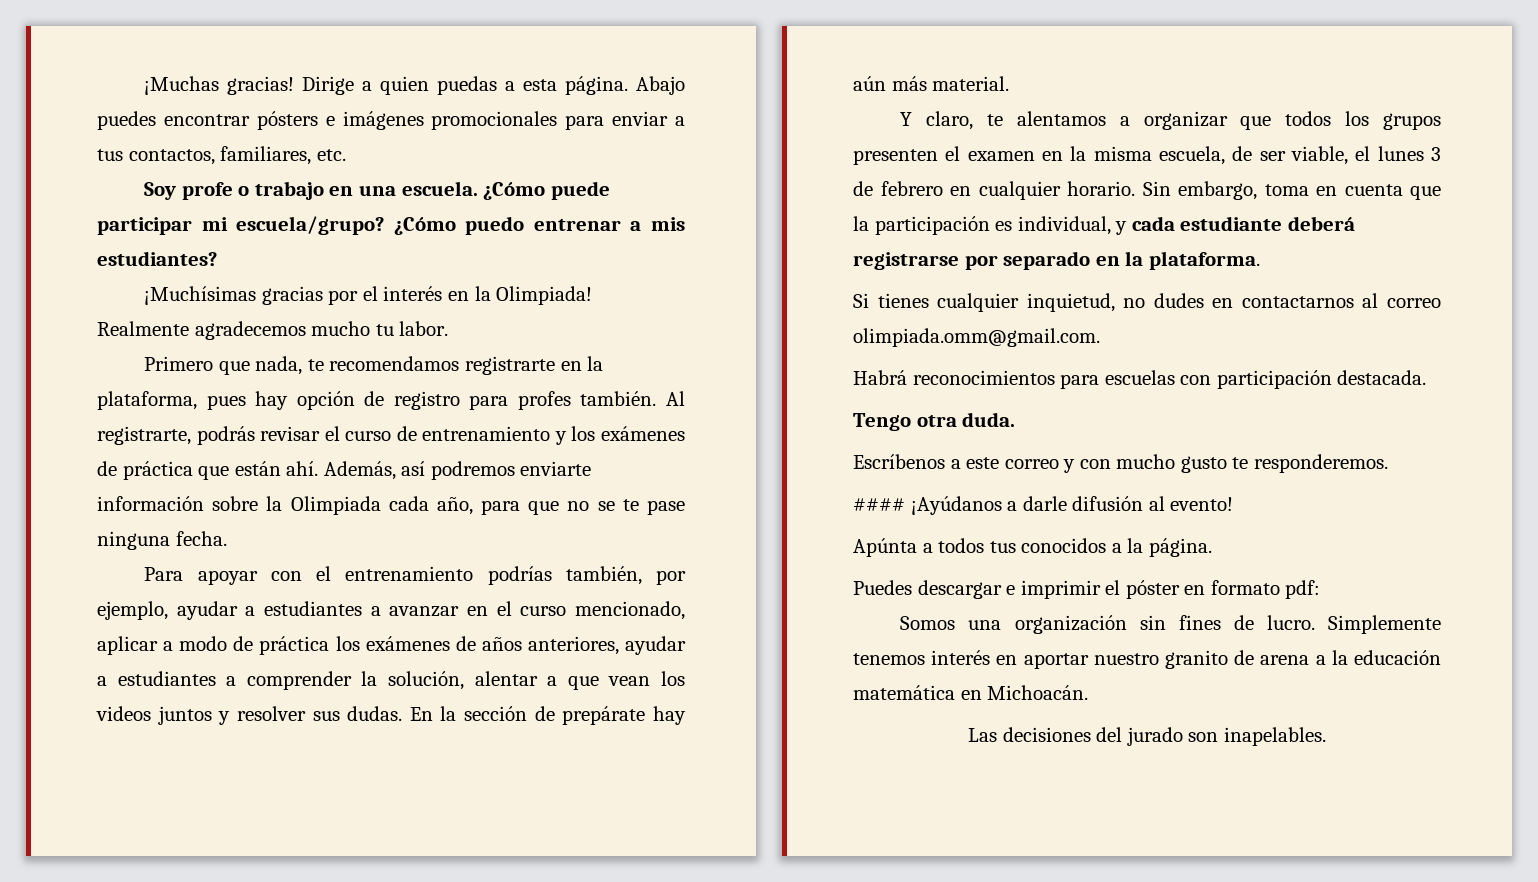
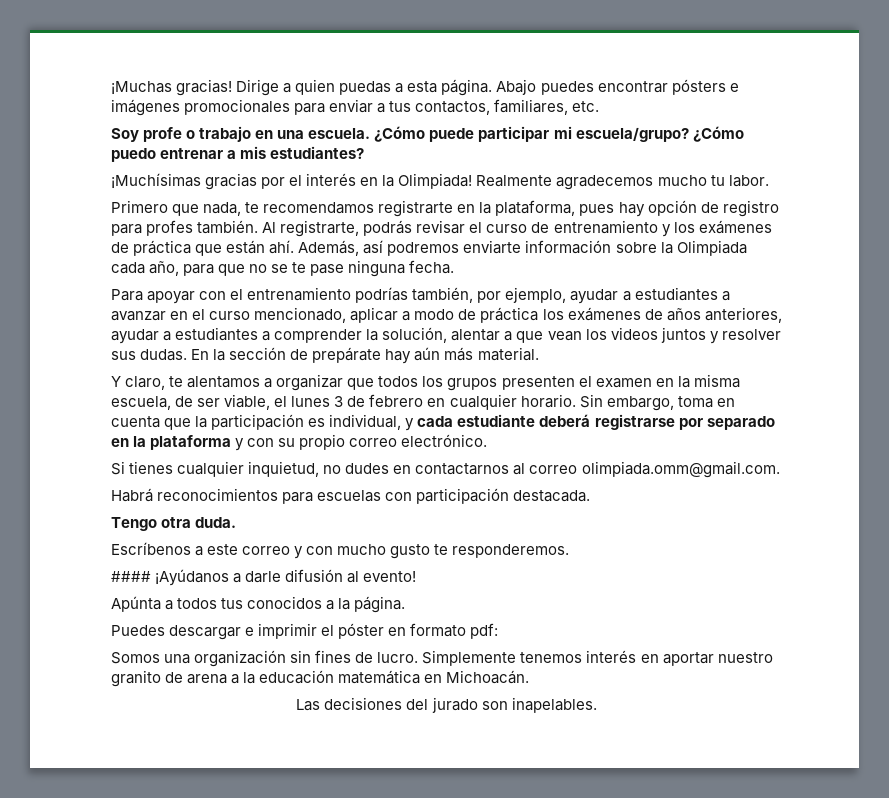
- Sin embargo, toma en cuenta que la participación es individual, y cada estudiante deberá registrarse por separado en la plataforma.
+ Sin embargo, toma en cuenta que la participación es individual, y cada estudiante deberá registrarse por separado en la plataforma y con su propio correo electrónico.

